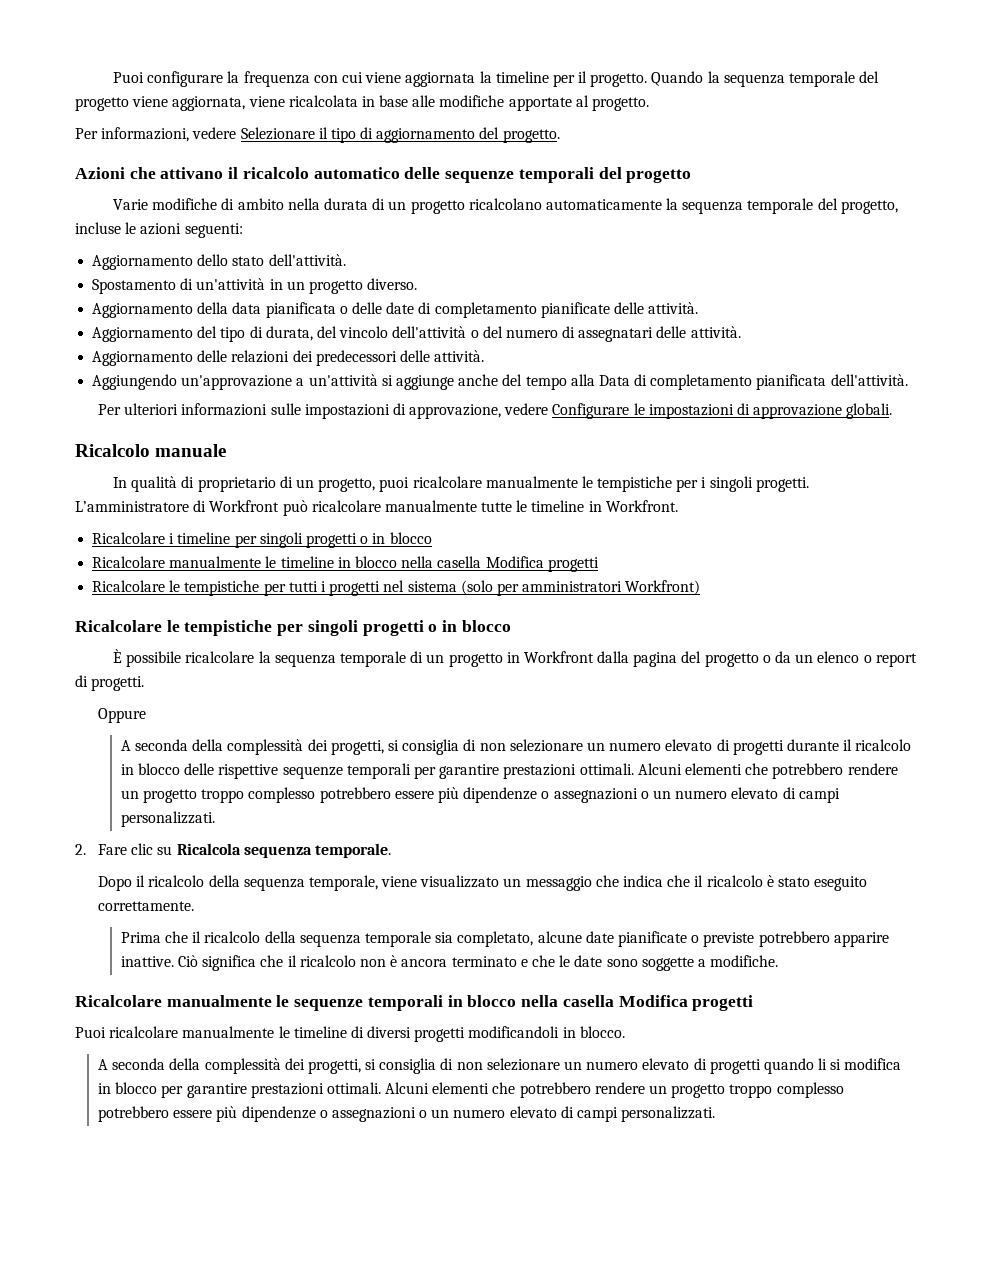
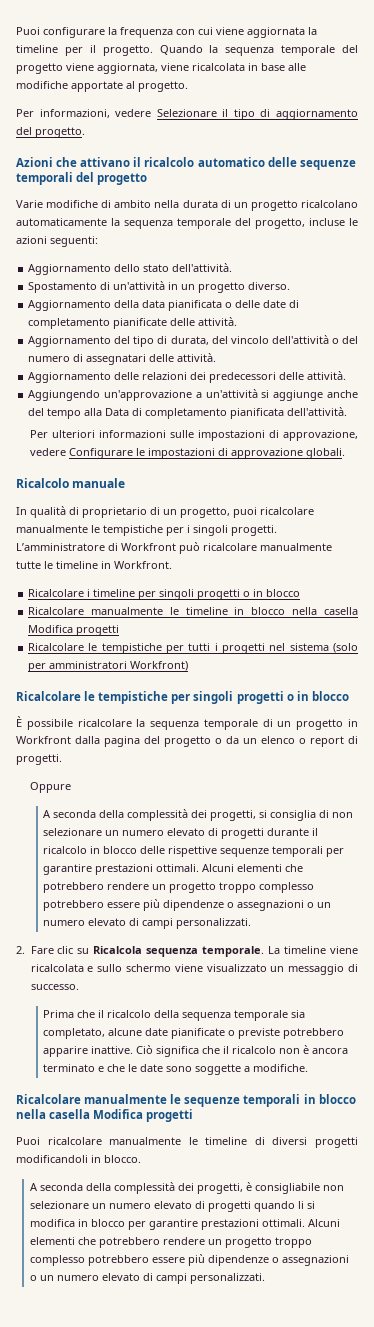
- 2. Fare clic su Ricalcola sequenza temporale.
- Dopo il ricalcolo della sequenza temporale, viene visualizzato un messaggio che indica che il ricalcolo è stato eseguito correttamente.
+ 2. Fare clic su Ricalcola sequenza temporale. La timeline viene ricalcolata e sullo schermo viene visualizzato un messaggio di successo.
- A seconda della complessità dei progetti, si consiglia di non selezionare un numero elevato di progetti quando li si modifica in blocco per garantire prestazioni ottimali.
+ A seconda della complessità dei progetti, è consigliabile non selezionare un numero elevato di progetti quando li si modifica in blocco per garantire prestazioni ottimali.

